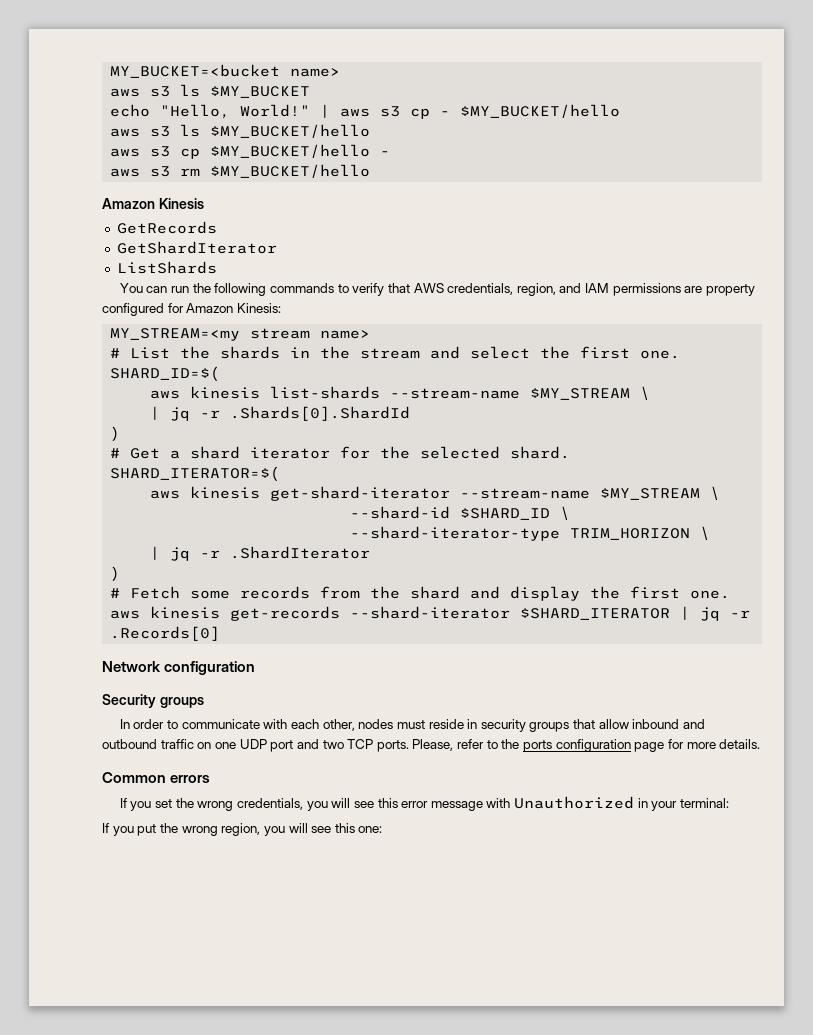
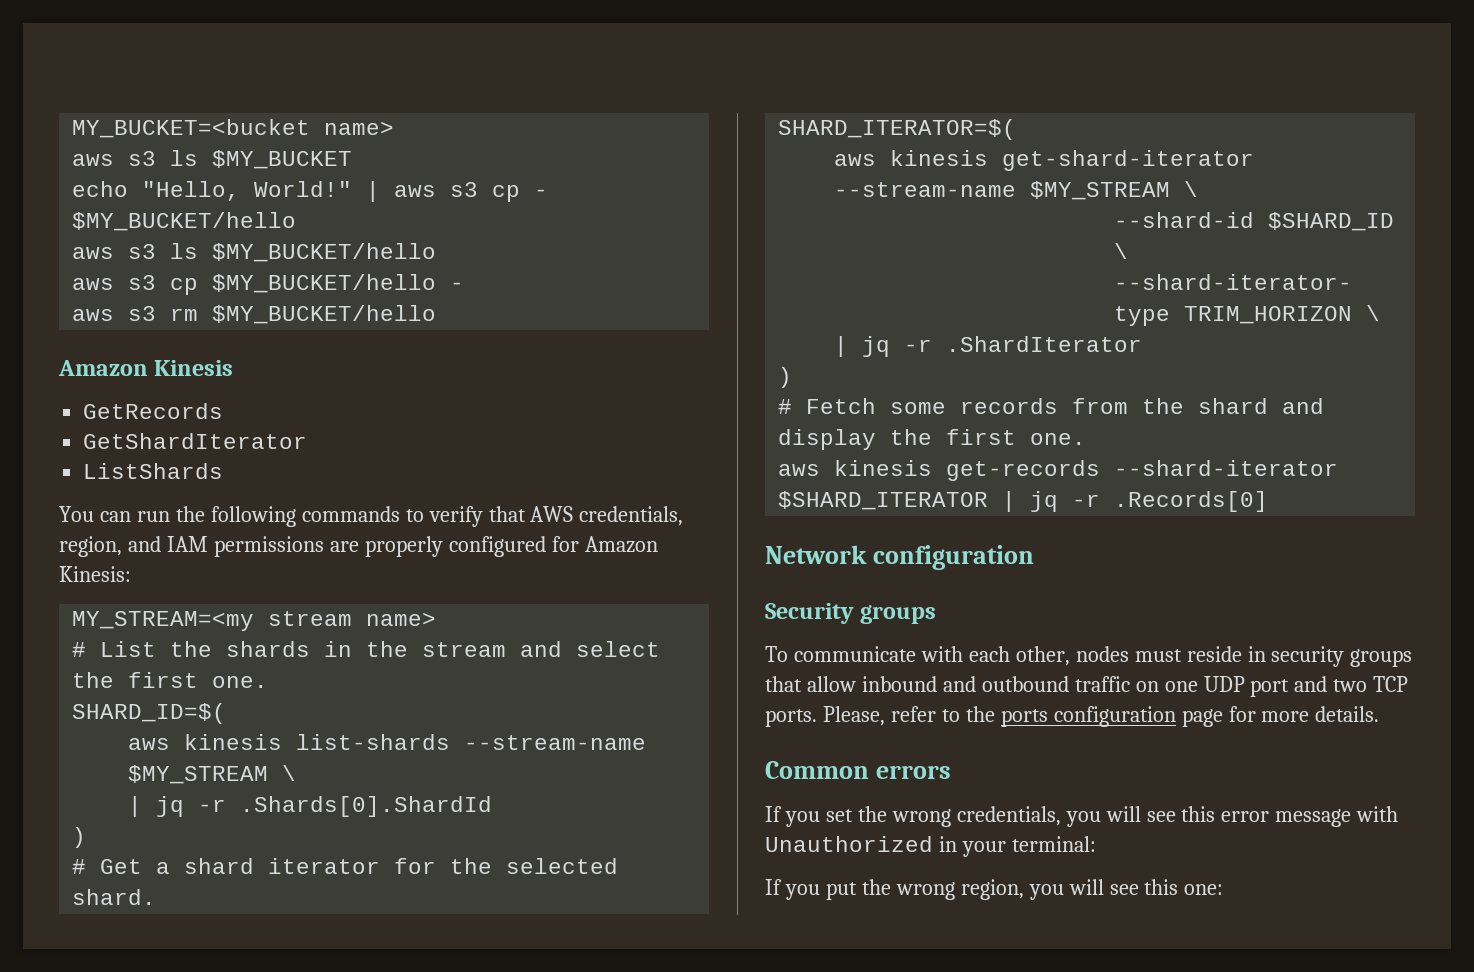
- You can run the following commands to verify that AWS credentials, region, and IAM permissions are property configured for Amazon Kinesis:
+ You can run the following commands to verify that AWS credentials, region, and IAM permissions are properly configured for Amazon Kinesis:
- In order to communicate with each other, nodes must reside in security groups that allow inbound and outbound traffic on one UDP port and two TCP ports.
+ To communicate with each other, nodes must reside in security groups that allow inbound and outbound traffic on one UDP port and two TCP ports.

